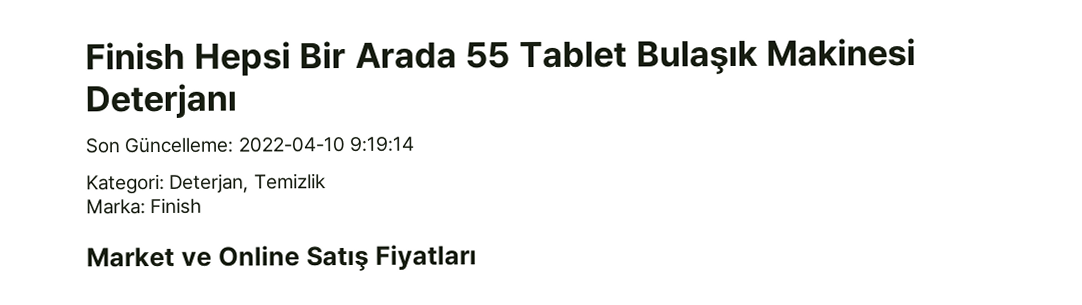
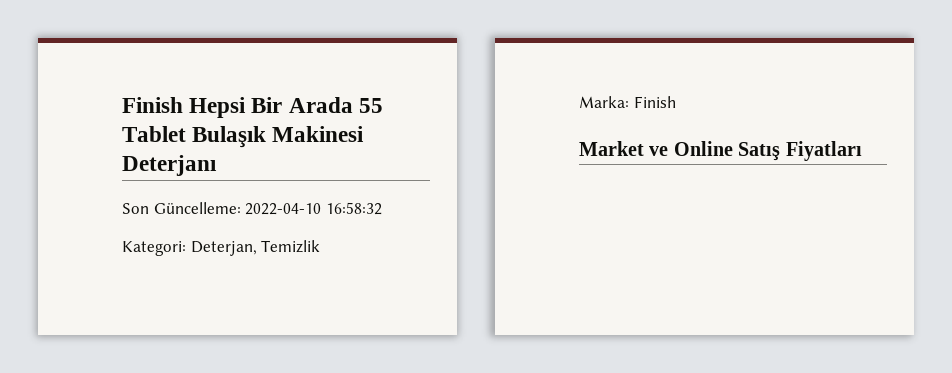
- Son Güncelleme: 2022-04-10 9:19:14
+ Son Güncelleme: 2022-04-10 16:58:32

